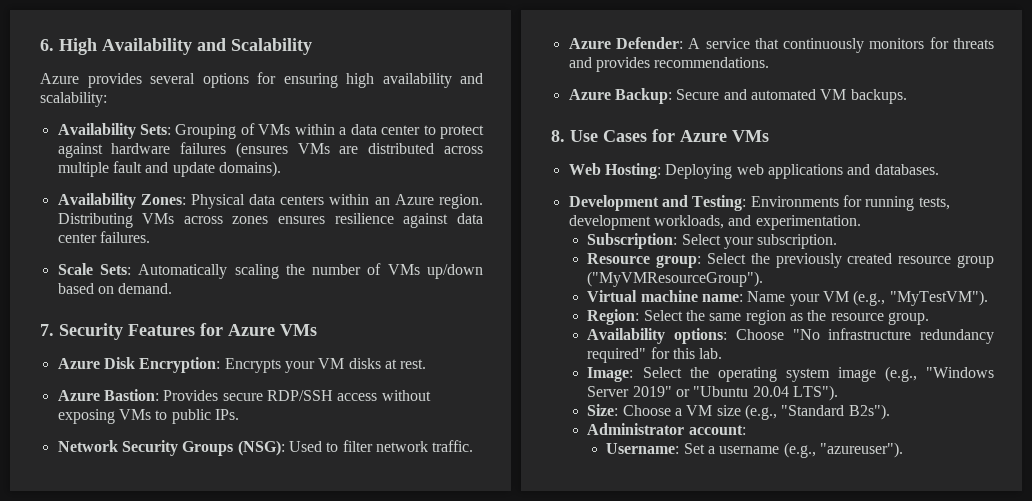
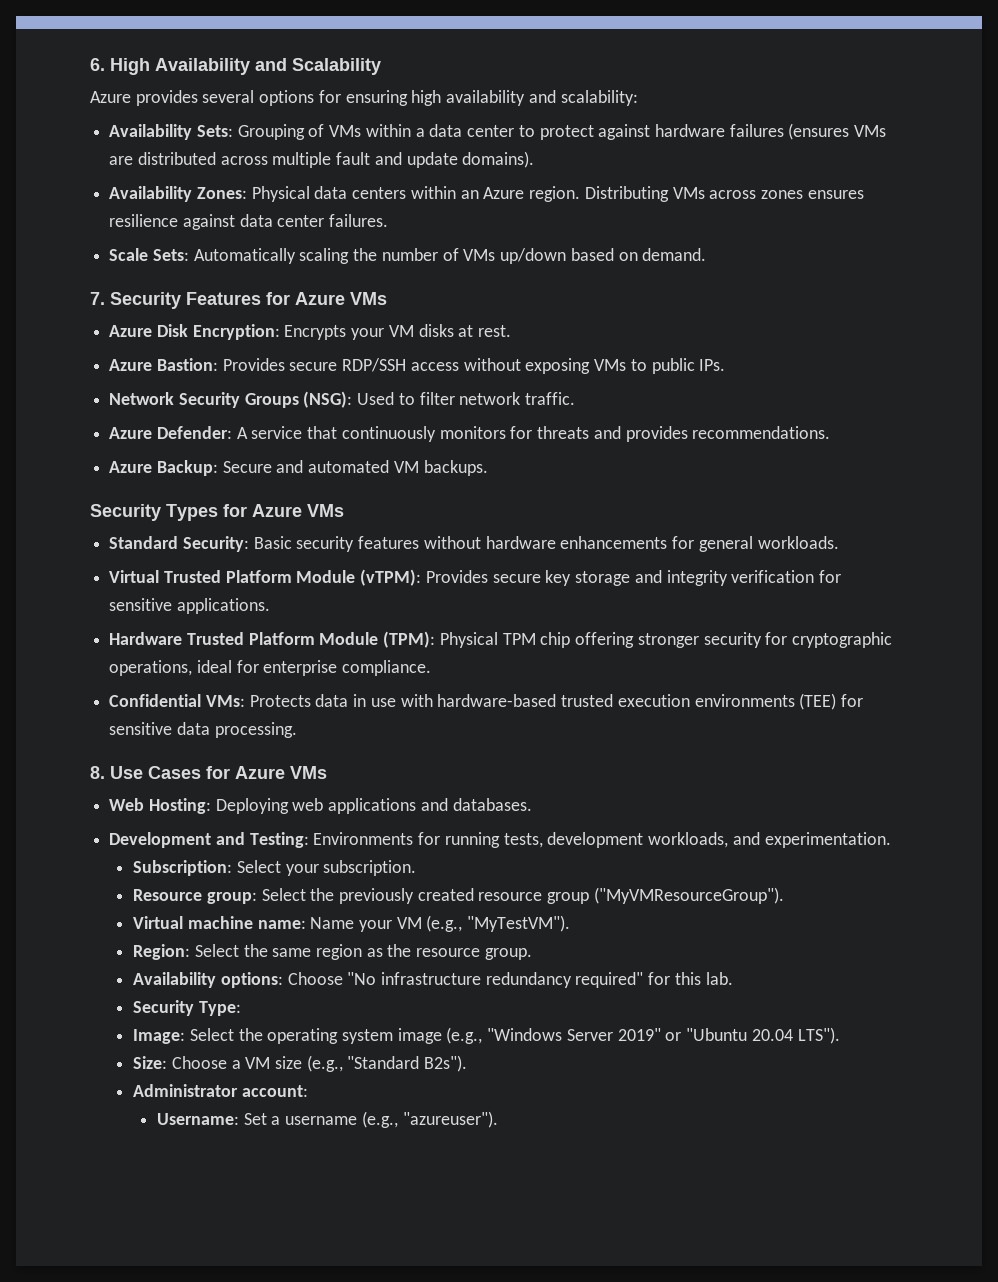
+ Security Types for Azure VMs
+ Standard Security: Basic security features without hardware enhancements for general workloads.
+ Virtual Trusted Platform Module (vTPM): Provides secure key storage and integrity verification for sensitive applications.
+ Hardware Trusted Platform Module (TPM): Physical TPM chip offering stronger security for cryptographic operations, ideal for enterprise compliance.
+ Confidential VMs: Protects data in use with hardware-based trusted execution environments (TEE) for sensitive data processing.
+ Security Type:

